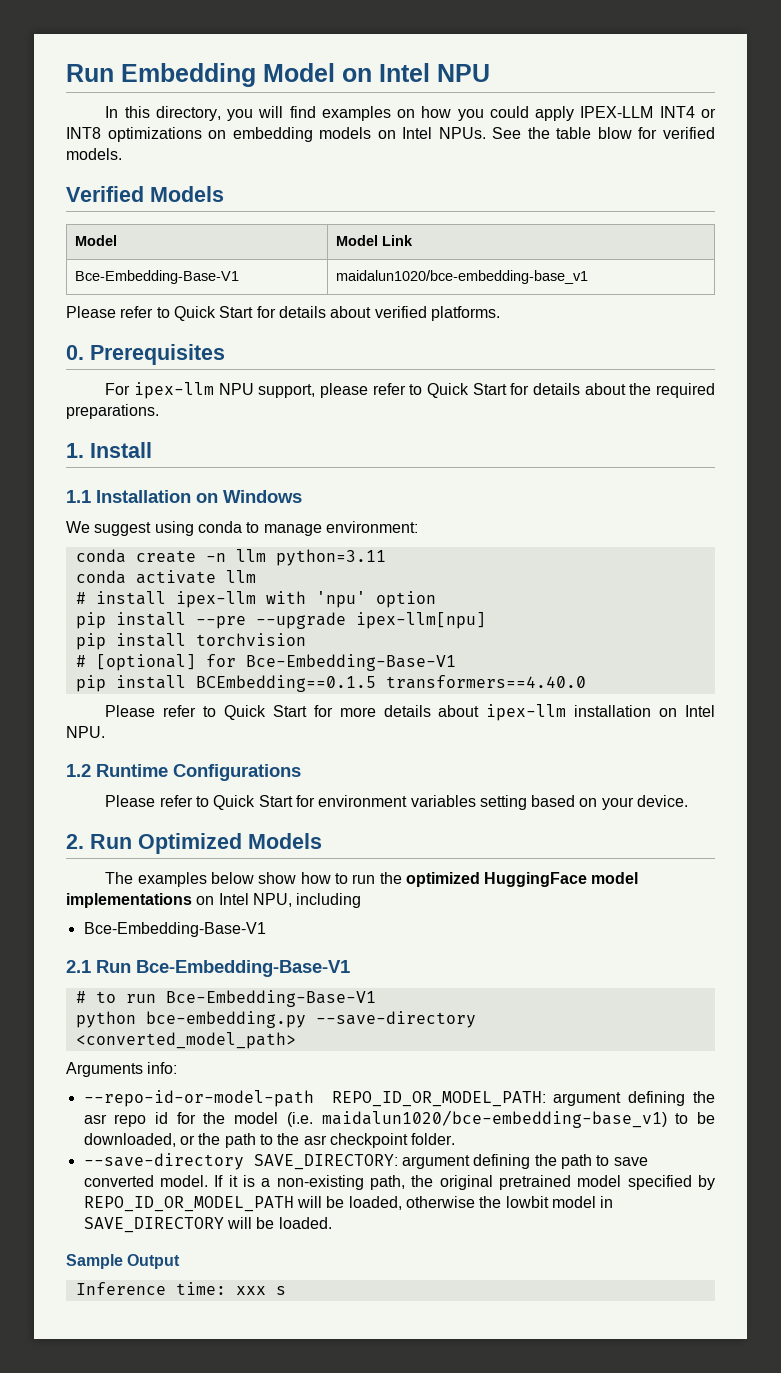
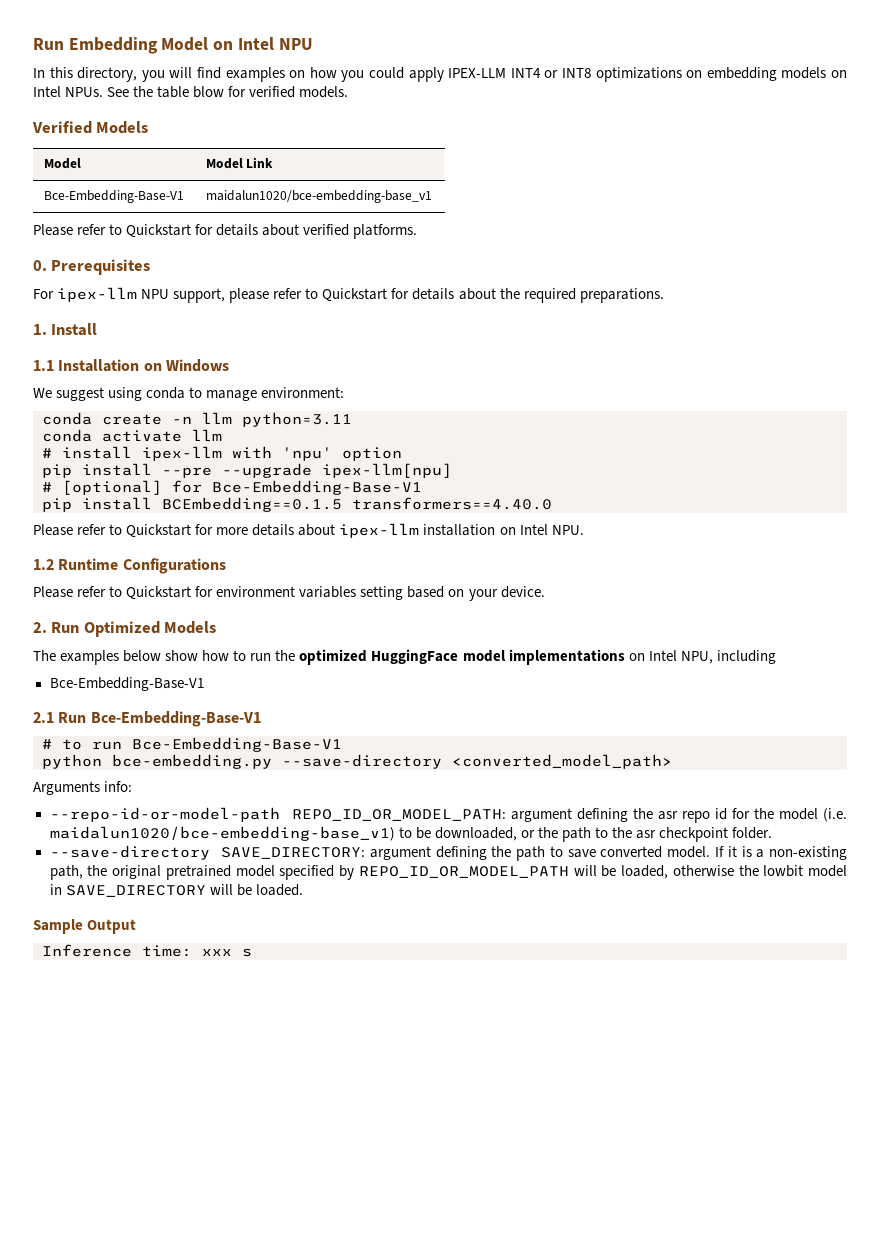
- Please refer to Quick Start for details about verified platforms.
+ Please refer to Quickstart for details about verified platforms.
- For ipex-llm NPU support, please refer to Quick Start for details about the required preparations.
+ For ipex-llm NPU support, please refer to Quickstart for details about the required preparations.
- pip install torchvision
- Please refer to Quick Start for more details about ipex-llm installation on Intel NPU.
+ Please refer to Quickstart for more details about ipex-llm installation on Intel NPU.
- Please refer to Quick Start for environment variables setting based on your device.
+ Please refer to Quickstart for environment variables setting based on your device.

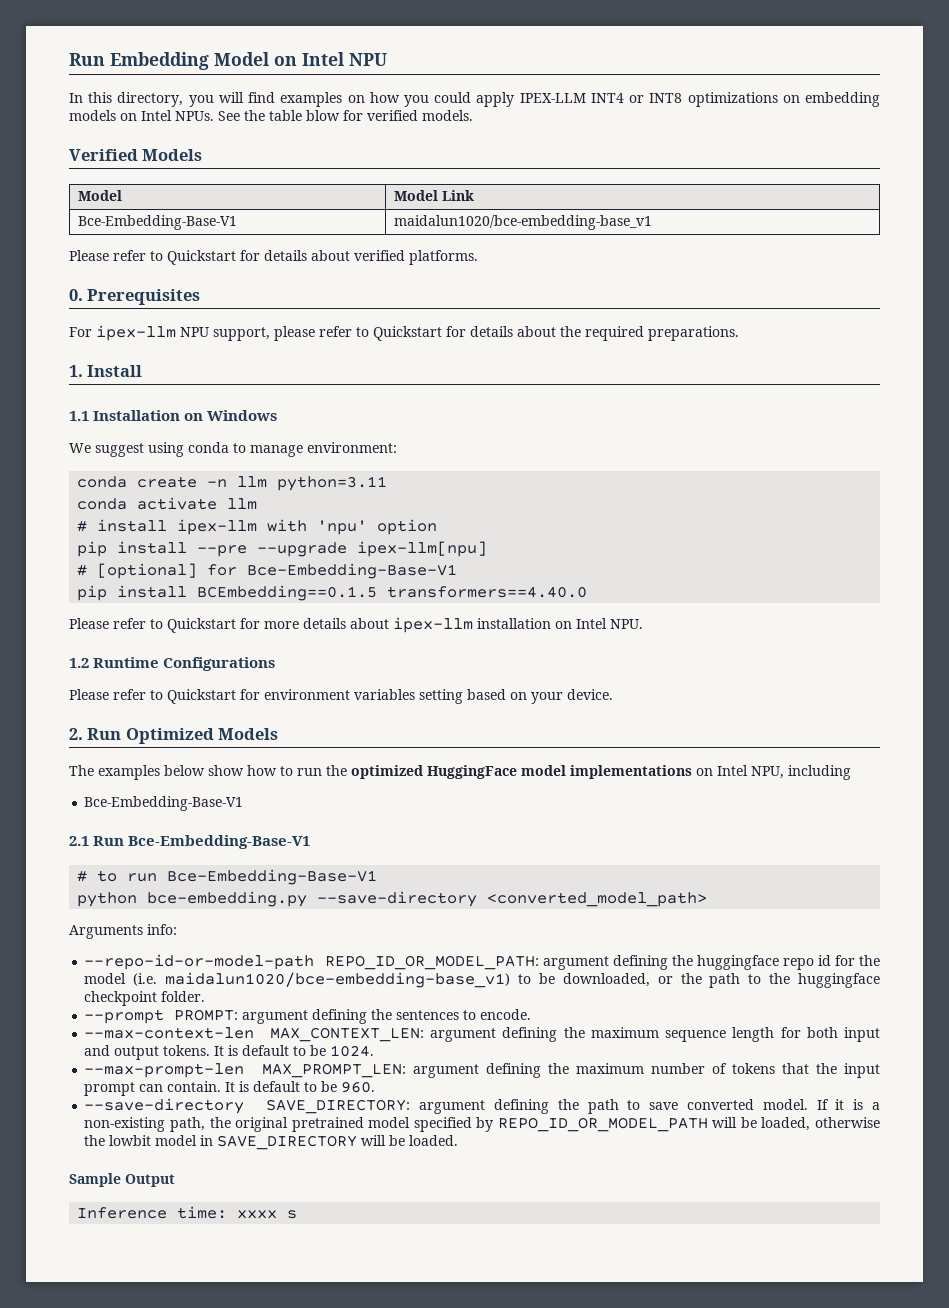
- --repo-id-or-model-path REPO_ID_OR_MODEL_PATH: argument defining the asr repo id for the model (i.e. maidalun1020/bce-embedding-base_v1) to be downloaded, or the path to the asr checkpoint folder.
+ --repo-id-or-model-path REPO_ID_OR_MODEL_PATH: argument defining the huggingface repo id for the model (i.e. maidalun1020/bce-embedding-base_v1) to be downloaded, or the path to the huggingface checkpoint folder.
+ --prompt PROMPT: argument defining the sentences to encode.
+ --max-context-len MAX_CONTEXT_LEN: argument defining the maximum sequence length for both input and output tokens. It is default to be 1024.
+ --max-prompt-len MAX_PROMPT_LEN: argument defining the maximum number of tokens that the input prompt can contain. It is default to be 960.
- Inference time: xxx s
+ Inference time: xxxx s

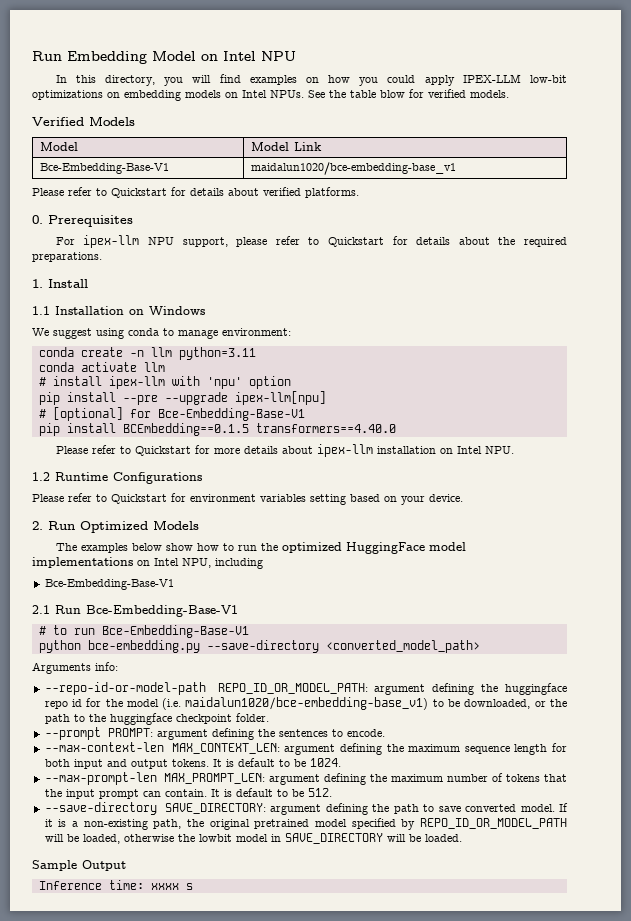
- In this directory, you will find examples on how you could apply IPEX-LLM INT4 or INT8 optimizations on embedding models on Intel NPUs.
+ In this directory, you will find examples on how you could apply IPEX-LLM low-bit optimizations on embedding models on Intel NPUs.
- It is default to be 960.
+ It is default to be 512.

